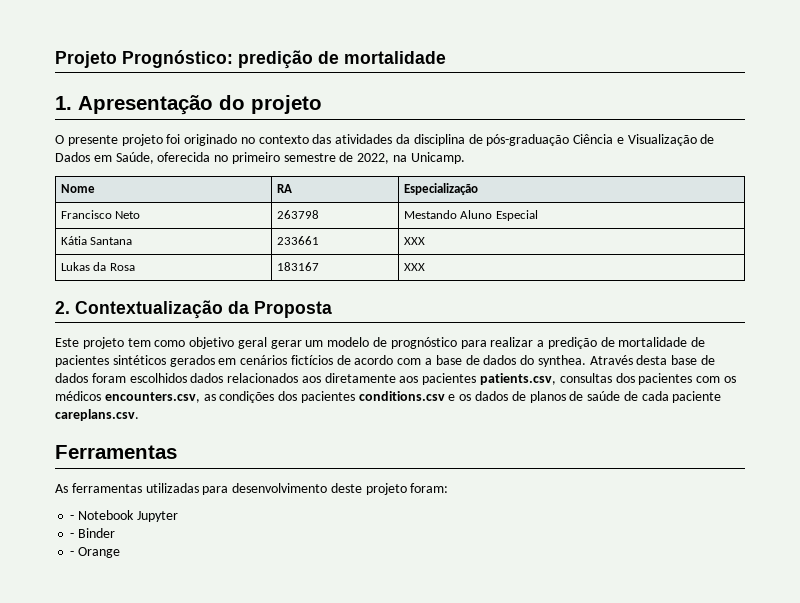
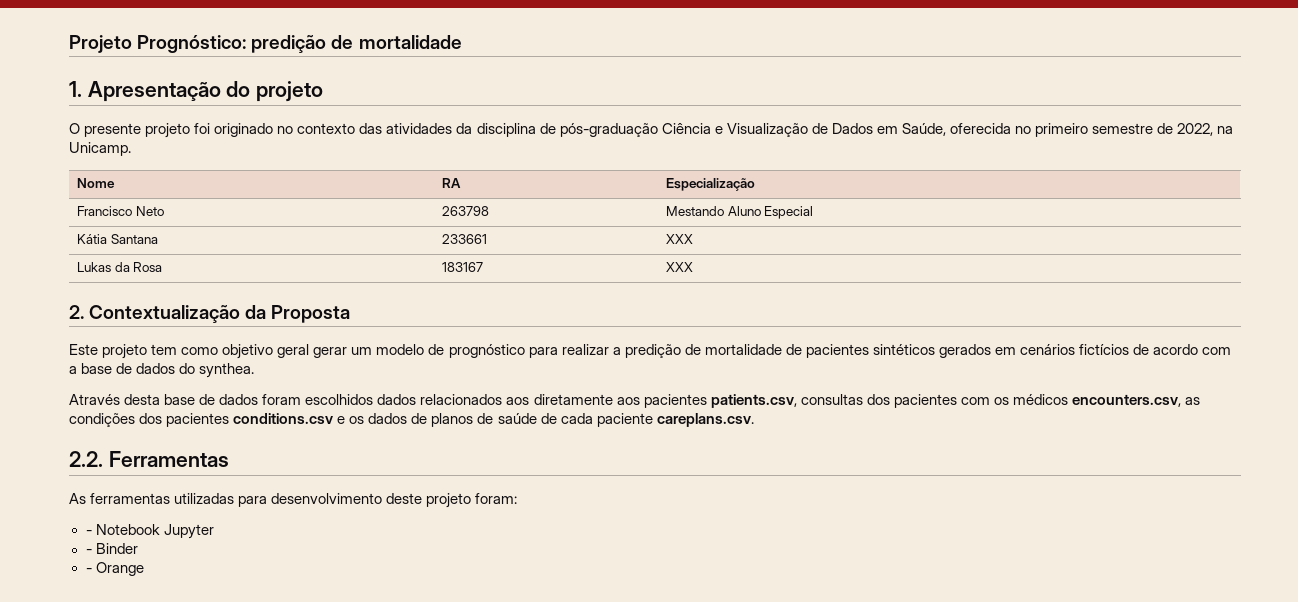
- Este projeto tem como objetivo geral gerar um modelo de prognóstico para realizar a predição de mortalidade de pacientes sintéticos gerados em cenários fictícios de acordo com a base de dados do synthea. Através desta base de dados foram escolhidos dados relacionados aos diretamente aos pacientes patients.csv, consultas dos pacientes com os médicos encounters.csv, as condições dos pacientes conditions.csv e os dados de planos de saúde de cada paciente careplans.csv.
+ Este projeto tem como objetivo geral gerar um modelo de prognóstico para realizar a predição de mortalidade de pacientes sintéticos gerados em cenários fictícios de acordo com a base de dados do synthea.
+ Através desta base de dados foram escolhidos dados relacionados aos diretamente aos pacientes patients.csv, consultas dos pacientes com os médicos encounters.csv, as condições dos pacientes conditions.csv e os dados de planos de saúde de cada paciente careplans.csv.
- Ferramentas
+ 2.2. Ferramentas

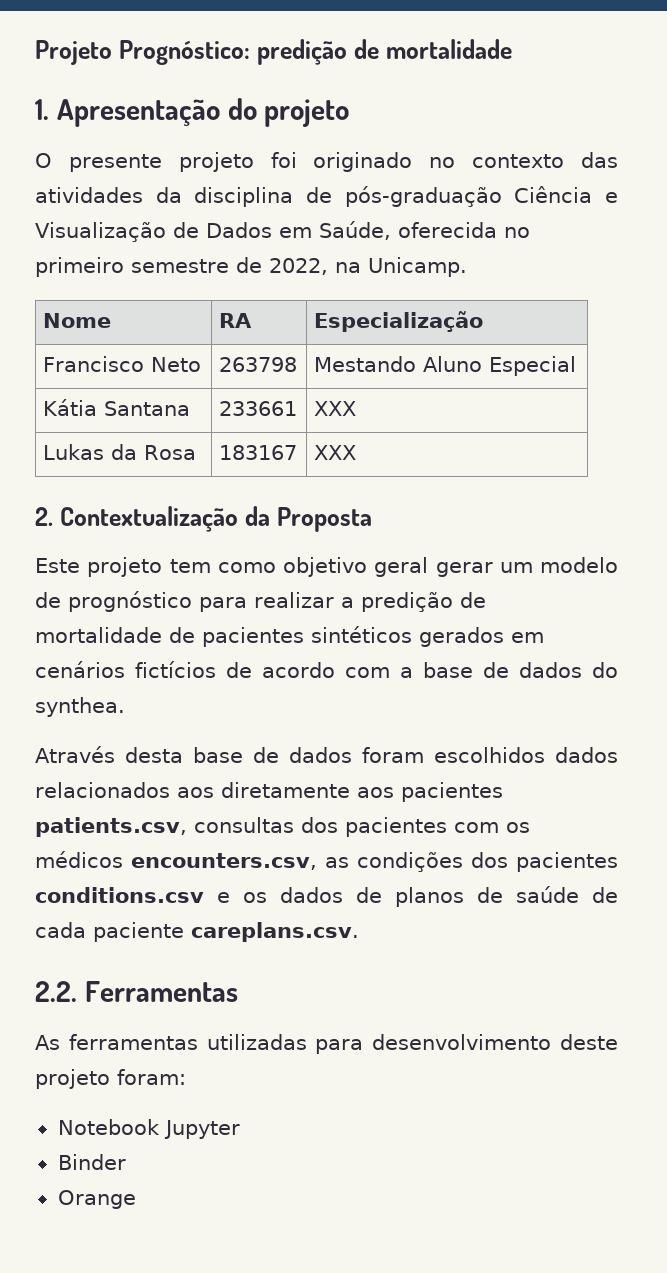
- - Notebook Jupyter
+ Notebook Jupyter
- - Binder
+ Binder
- - Orange
+ Orange

